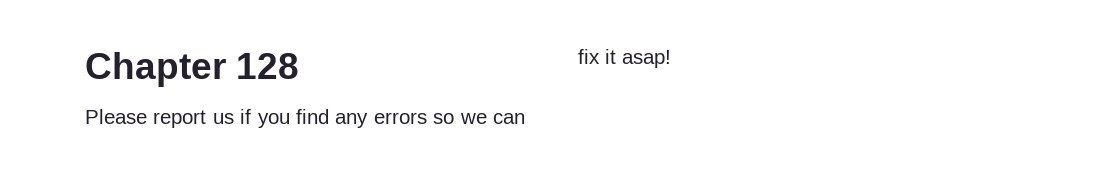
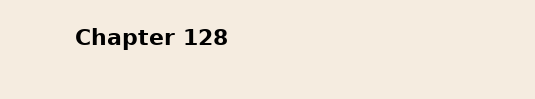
- Please report us if you find any errors so we can fix it asap!

